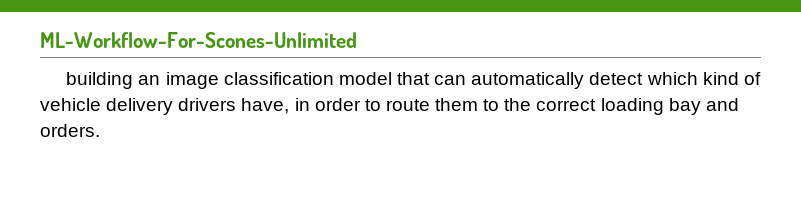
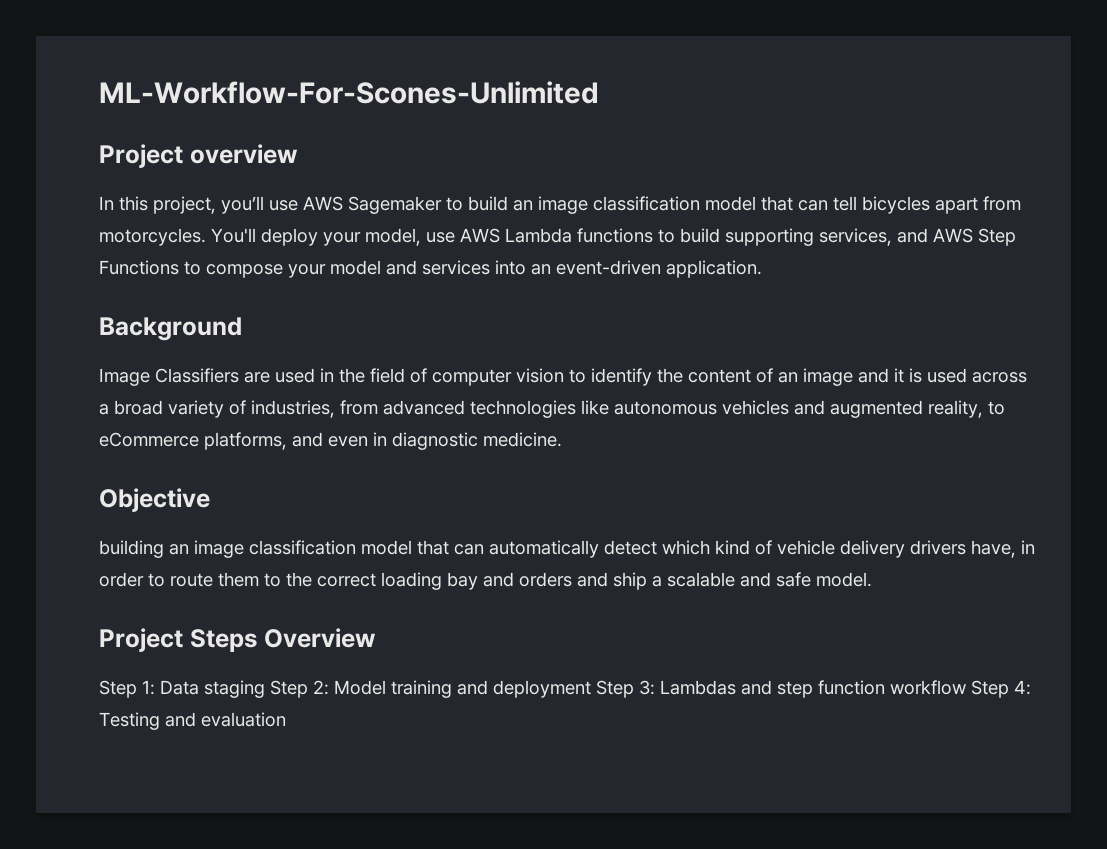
+ Project overview
+ In this project, you’ll use AWS Sagemaker to build an image classification model that can tell bicycles apart from motorcycles. You'll deploy your model, use AWS Lambda functions to build supporting services, and AWS Step Functions to compose your model and services into an event-driven application.
+ Background
+ Image Classifiers are used in the field of computer vision to identify the content of an image and it is used across a broad variety of industries, from advanced technologies like autonomous vehicles and augmented reality, to eCommerce platforms, and even in diagnostic medicine.
+ Objective
- building an image classification model that can automatically detect which kind of vehicle delivery drivers have, in order to route them to the correct loading bay and orders.
+ building an image classification model that can automatically detect which kind of vehicle delivery drivers have, in order to route them to the correct loading bay and orders and ship a scalable and safe model.
+ Project Steps Overview
+ Step 1: Data staging Step 2: Model training and deployment Step 3: Lambdas and step function workflow Step 4: Testing and evaluation

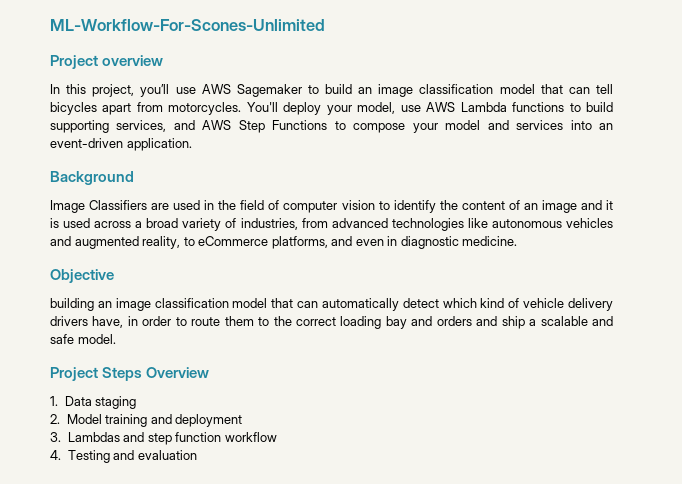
- Step 1: Data staging Step 2: Model training and deployment Step 3: Lambdas and step function workflow Step 4: Testing and evaluation
+ 1. Data staging
+ 2. Model training and deployment
+ 3. Lambdas and step function workflow
+ 4. Testing and evaluation

